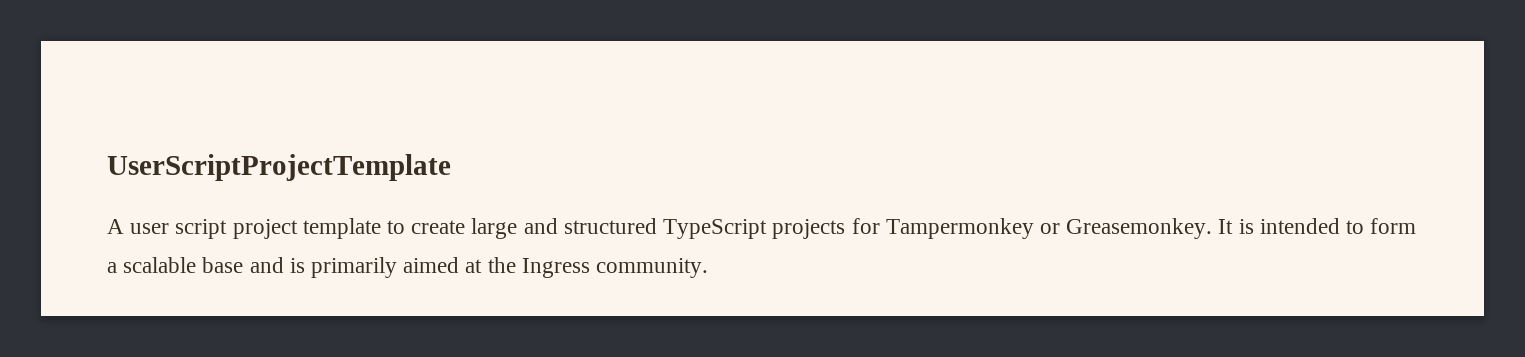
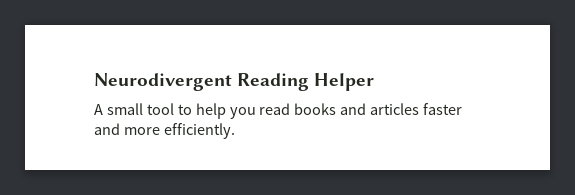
- UserScriptProjectTemplate
- A user script project template to create large and structured TypeScript projects for Tampermonkey or Greasemonkey. It is intended to form a scalable base and is primarily aimed at the Ingress community.
+ Neurodivergent Reading Helper
+ A small tool to help you read books and articles faster and more efficiently.

